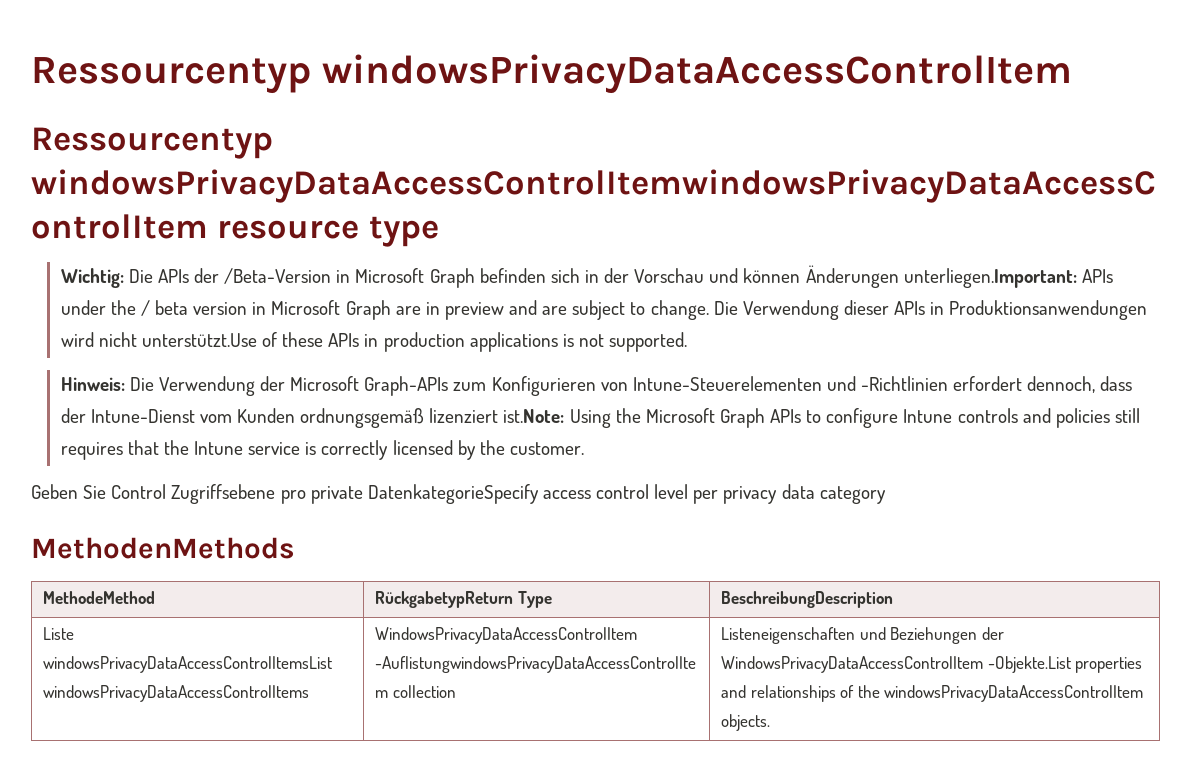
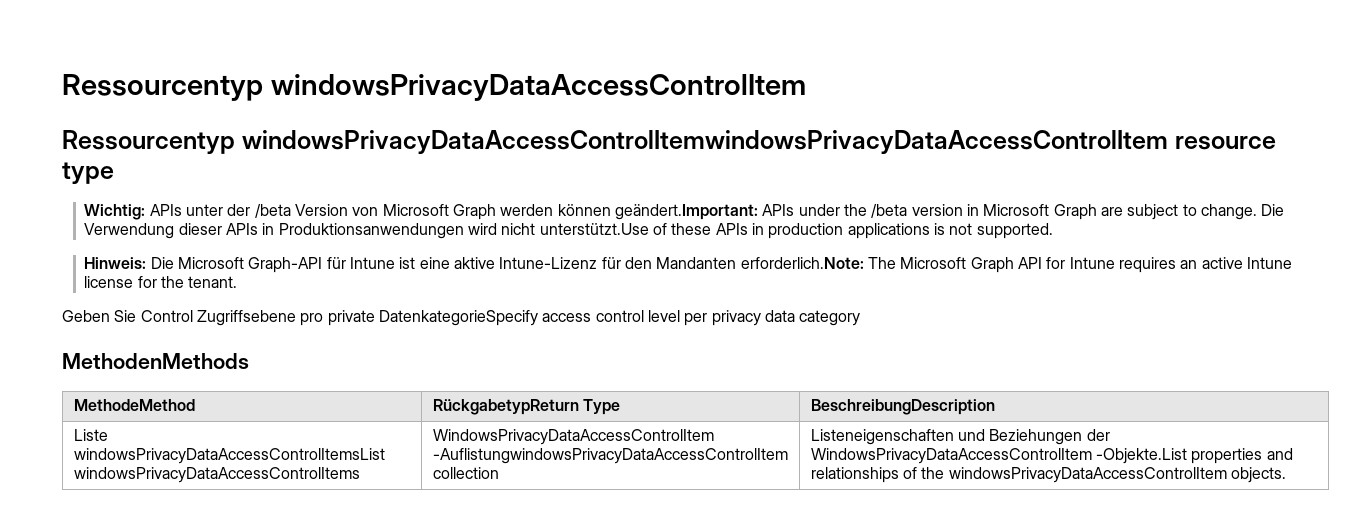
- Wichtig: Die APIs der /Beta-Version in Microsoft Graph befinden sich in der Vorschau und können Änderungen unterliegen.Important: APIs under the / beta version in Microsoft Graph are in preview and are subject to change.
+ Wichtig: APIs unter der /beta Version von Microsoft Graph werden können geändert.Important: APIs under the /beta version in Microsoft Graph are subject to change.
- Hinweis: Die Verwendung der Microsoft Graph-APIs zum Konfigurieren von Intune-Steuerelementen und -Richtlinien erfordert dennoch, dass der Intune-Dienst vom Kunden ordnungsgemäß lizenziert ist.Note: Using the Microsoft Graph APIs to configure Intune controls and policies still requires that the Intune service is correctly licensed by the customer.
+ Hinweis: Die Microsoft Graph-API für Intune ist eine aktive Intune-Lizenz für den Mandanten erforderlich.Note: The Microsoft Graph API for Intune requires an active Intune license for the tenant.

